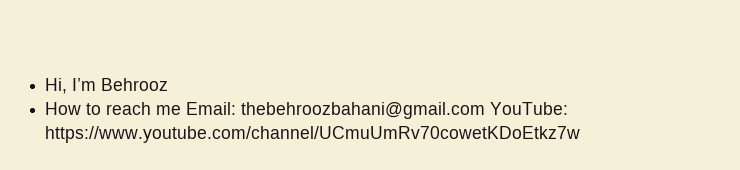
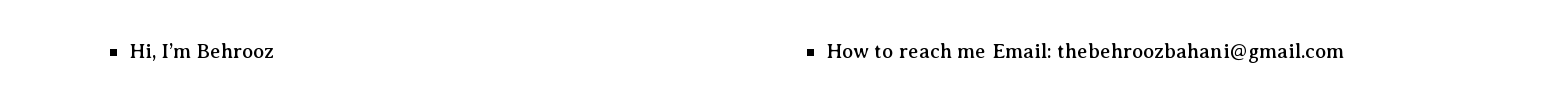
- How to reach me Email: thebehroozbahani@gmail.com YouTube: https://www.youtube.com/channel/UCmuUmRv70cowetKDoEtkz7w
+ How to reach me Email: thebehroozbahani@gmail.com

